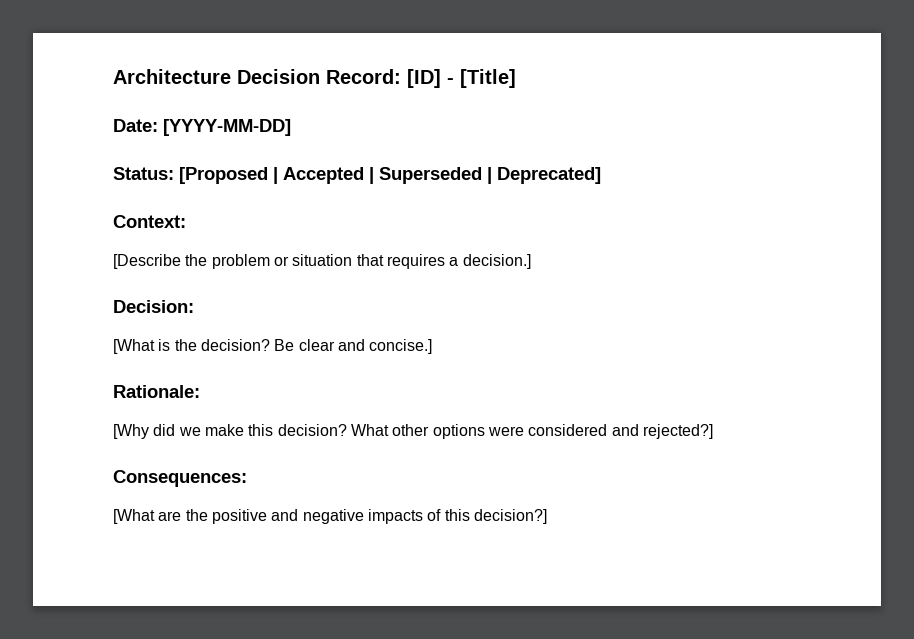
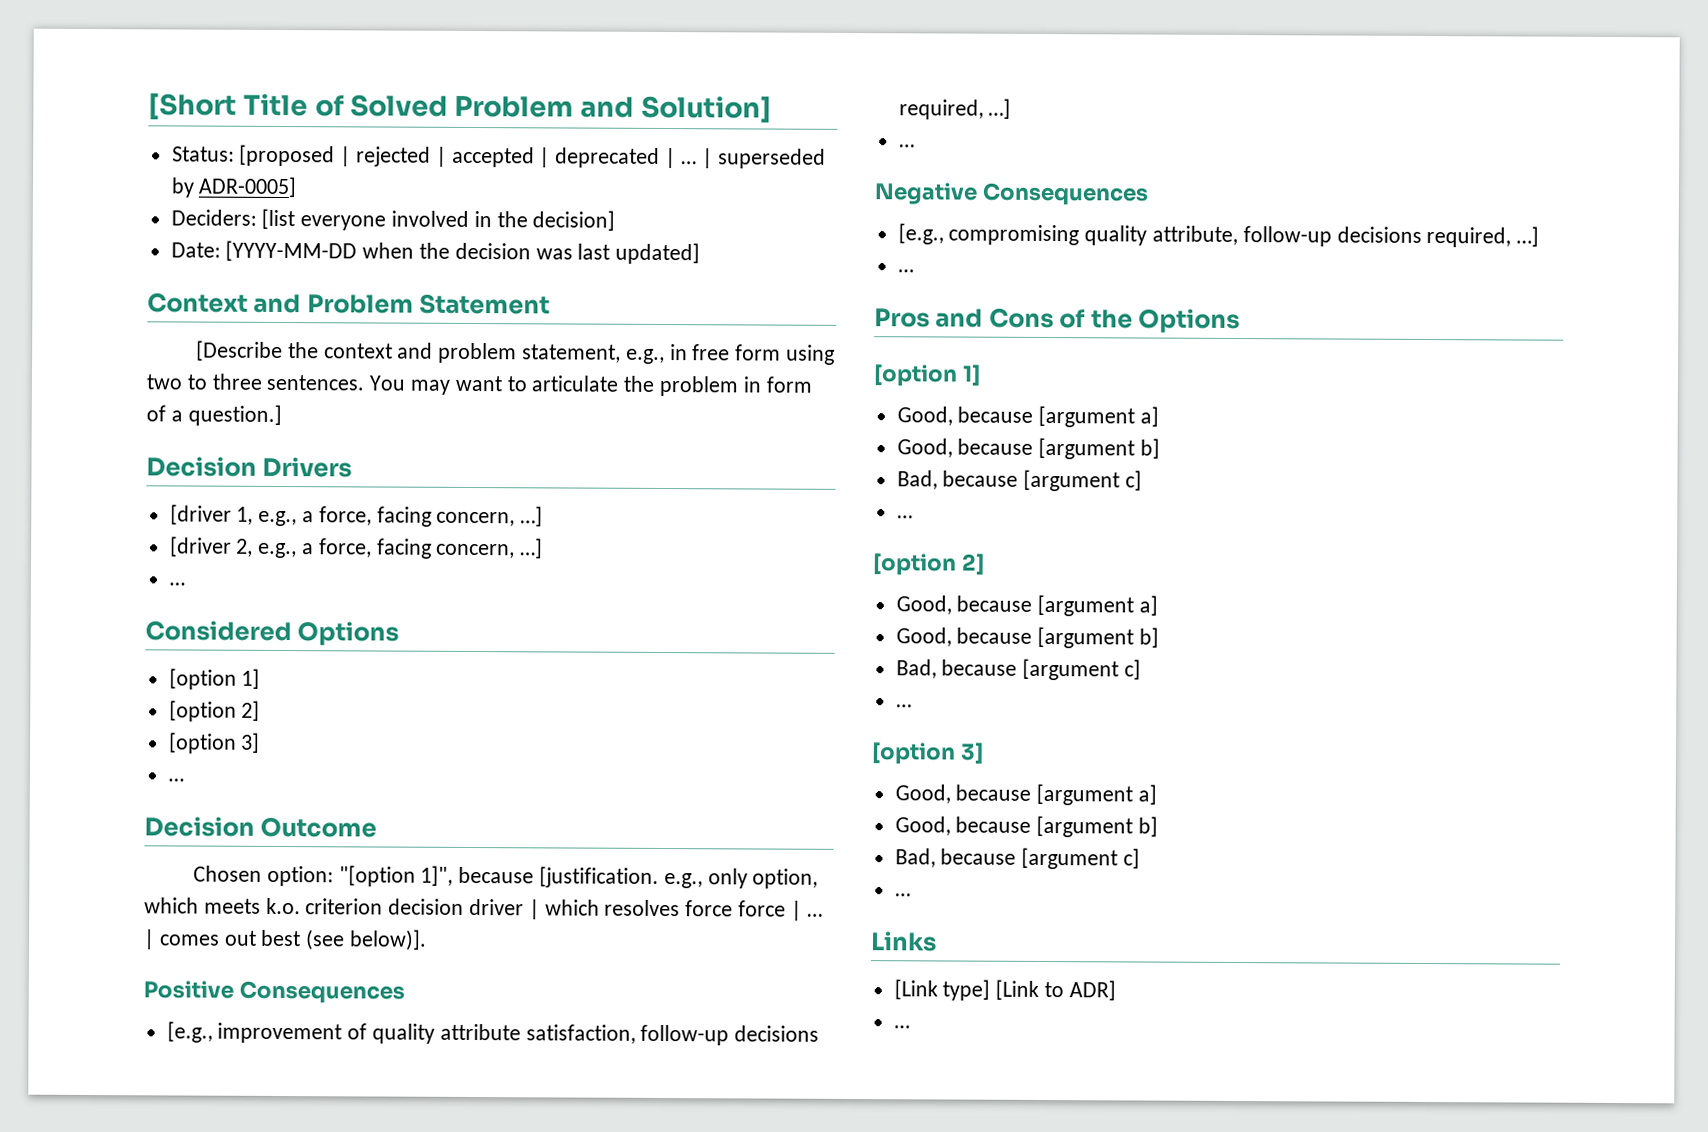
- Architecture Decision Record: [ID] - [Title]
- Date: [YYYY-MM-DD]
- Status: [Proposed | Accepted | Superseded | Deprecated]
- Context:
- [Describe the problem or situation that requires a decision.]
- Decision:
- [What is the decision? Be clear and concise.]
- Rationale:
- [Why did we make this decision? What other options were considered and rejected?]
- Consequences:
- [What are the positive and negative impacts of this decision?]
+ [Short Title of Solved Problem and Solution]
+ Status: [proposed | rejected | accepted | deprecated | … | superseded by ADR-0005]
+ Deciders: [list everyone involved in the decision]
+ Date: [YYYY-MM-DD when the decision was last updated]
+ Context and Problem Statement
+ [Describe the context and problem statement, e.g., in free form using two to three sentences. You may want to articulate the problem in form of a question.]
+ Decision Drivers
+ [driver 1, e.g., a force, facing concern, …]
+ [driver 2, e.g., a force, facing concern, …]
+ …
+ Considered Options
+ [option 1]
+ [option 2]
+ [option 3]
+ …
+ Decision Outcome
+ Chosen option: "[option 1]", because [justification. e.g., only option, which meets k.o. criterion decision driver | which resolves force force | … | comes out best (see below)].
+ Positive Consequences
+ [e.g., improvement of quality attribute satisfaction, follow-up decisions required, …]
+ …
+ Negative Consequences
+ [e.g., compromising quality attribute, follow-up decisions required, …]
+ …
+ Pros and Cons of the Options
+ [option 1]
+ Good, because [argument a]
+ Good, because [argument b]
+ Bad, because [argument c]
+ …
+ [option 2]
+ Good, because [argument a]
+ Good, because [argument b]
+ Bad, because [argument c]
+ …
+ [option 3]
+ Good, because [argument a]
+ Good, because [argument b]
+ Bad, because [argument c]
+ …
+ Links
+ [Link type] [Link to ADR]
+ …

